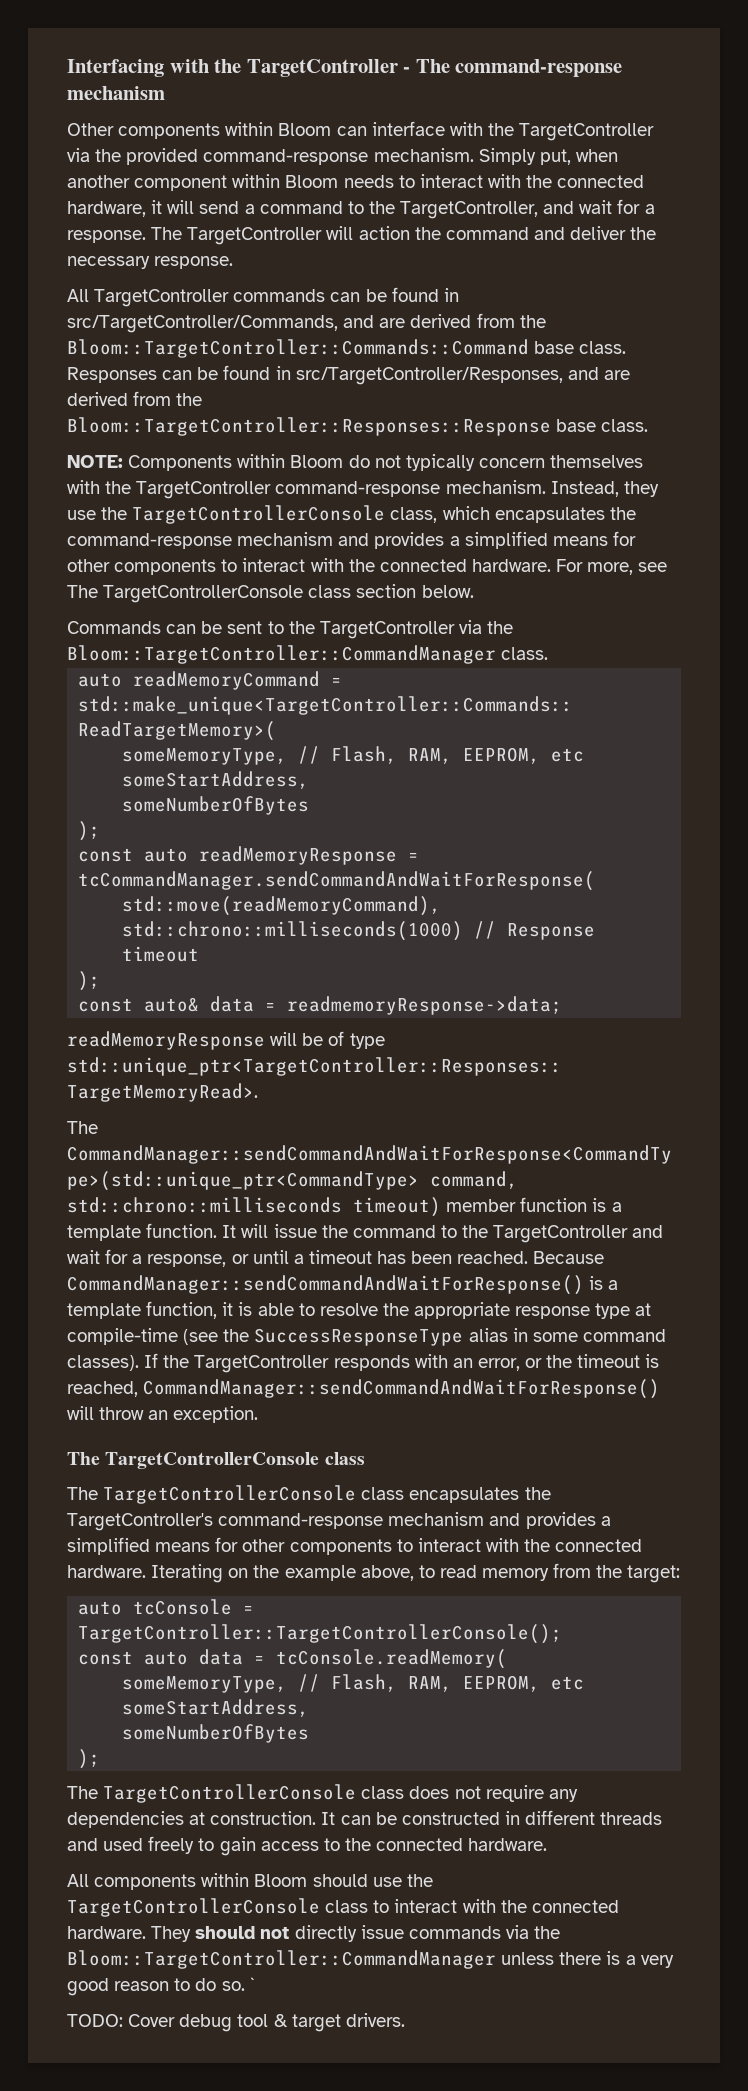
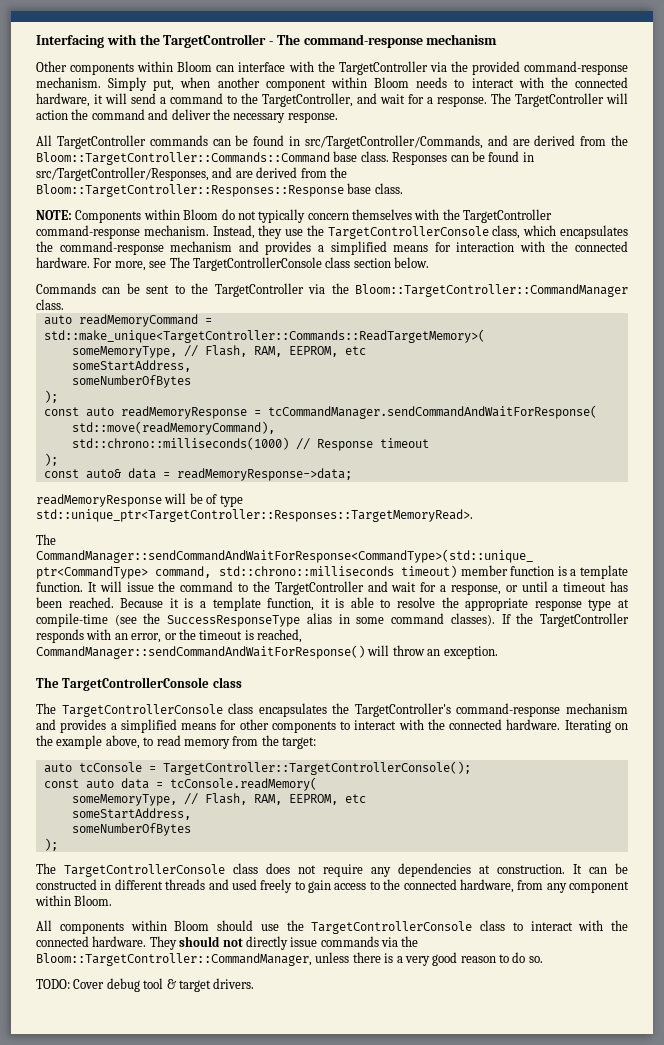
- Instead, they use the TargetControllerConsole class, which encapsulates the command-response mechanism and provides a simplified means for other components to interact with the connected hardware.
+ Instead, they use the TargetControllerConsole class, which encapsulates the command-response mechanism and provides a simplified means for interaction with the connected hardware.
- const auto& data = readmemoryResponse->data;
+ const auto& data = readMemoryResponse->data;
- Because CommandManager::sendCommandAndWaitForResponse() is a template function, it is able to resolve the appropriate response type at compile-time (see the SuccessResponseType alias in some command classes).
+ Because it is a template function, it is able to resolve the appropriate response type at compile-time (see the SuccessResponseType alias in some command classes).
- It can be constructed in different threads and used freely to gain access to the connected hardware.
+ It can be constructed in different threads and used freely to gain access to the connected hardware, from any component within Bloom.
- They should not directly issue commands via the Bloom::TargetController::CommandManager unless there is a very good reason to do so. `
+ They should not directly issue commands via the Bloom::TargetController::CommandManager, unless there is a very good reason to do so.

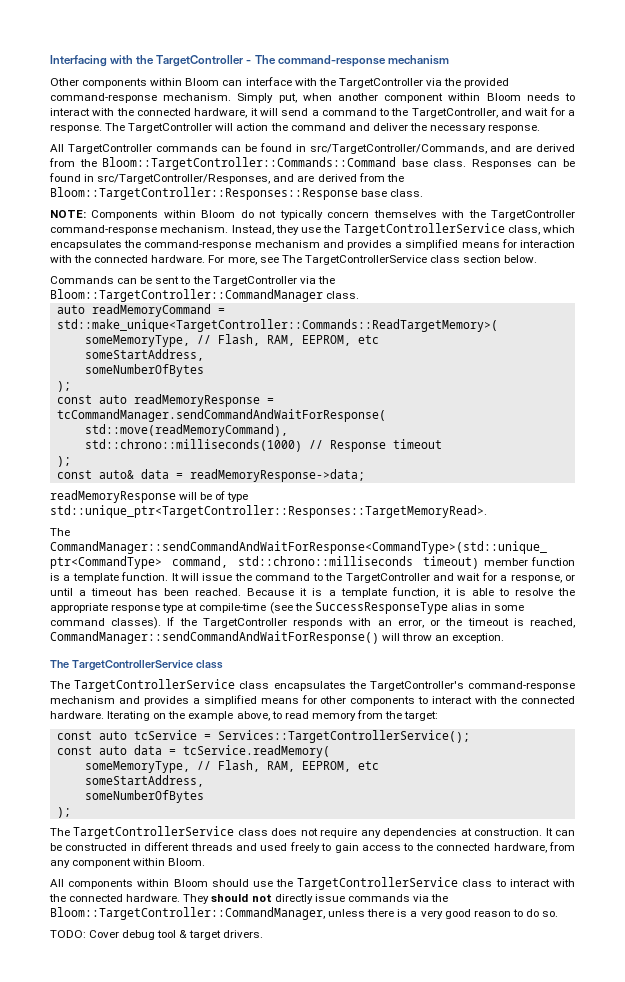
- Instead, they use the TargetControllerConsole class, which encapsulates the command-response mechanism and provides a simplified means for interaction with the connected hardware.
+ Instead, they use the TargetControllerService class, which encapsulates the command-response mechanism and provides a simplified means for interaction with the connected hardware.
- For more, see The TargetControllerConsole class section below.
+ For more, see The TargetControllerService class section below.
  If the TargetController responds with an error, or the timeout is reached, CommandManager::sendCommandAndWaitForResponse() will throw an exception.
- The TargetControllerConsole class
+ The TargetControllerService class
- The TargetControllerConsole class encapsulates the TargetController's command-response mechanism and provides a simplified means for other components to interact with the connected hardware.
+ The TargetControllerService class encapsulates the TargetController's command-response mechanism and provides a simplified means for other components to interact with the connected hardware.
- auto tcConsole = TargetController::TargetControllerConsole();
+ const auto tcService = Services::TargetControllerService();
- const auto data = tcConsole.readMemory(
+ const auto data = tcService.readMemory(
- The TargetControllerConsole class does not require any dependencies at construction.
+ The TargetControllerService class does not require any dependencies at construction.
- All components within Bloom should use the TargetControllerConsole class to interact with the connected hardware.
+ All components within Bloom should use the TargetControllerService class to interact with the connected hardware.

